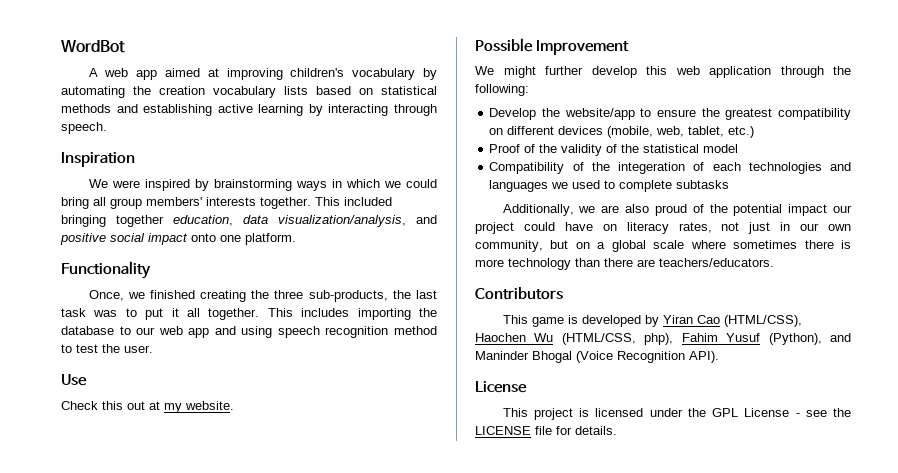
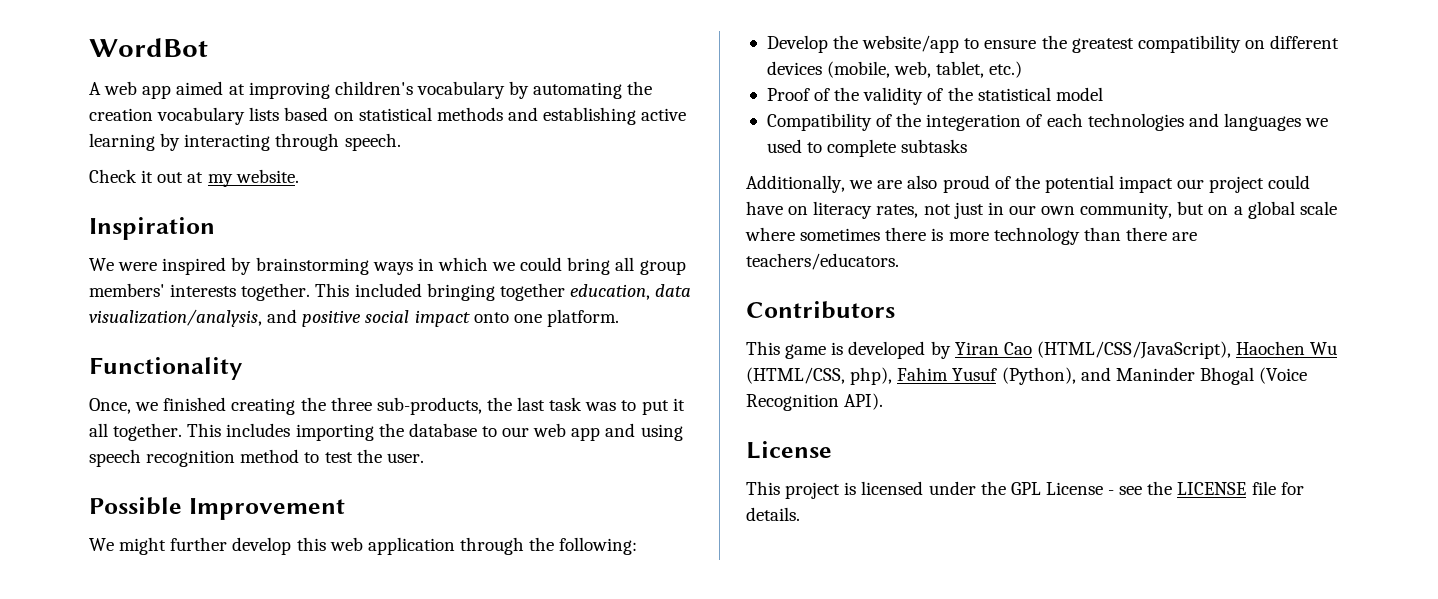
+ Check it out at my website.
- Use
- Check this out at my website.
- This game is developed by Yiran Cao (HTML/CSS), Haochen Wu (HTML/CSS, php), Fahim Yusuf (Python), and Maninder Bhogal (Voice Recognition API).
+ This game is developed by Yiran Cao (HTML/CSS/JavaScript), Haochen Wu (HTML/CSS, php), Fahim Yusuf (Python), and Maninder Bhogal (Voice Recognition API).

